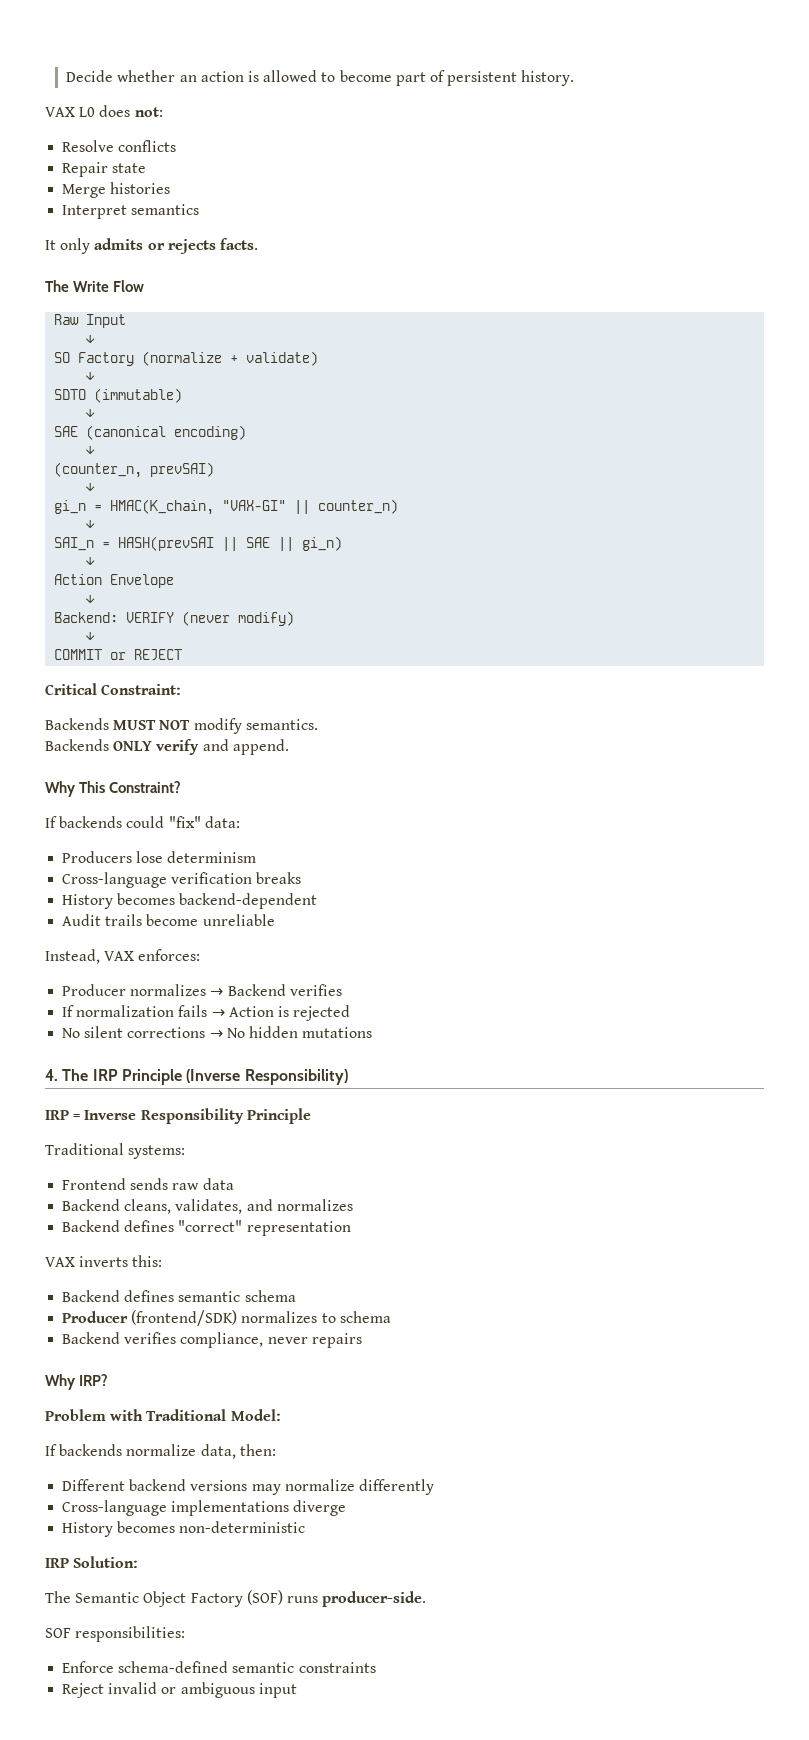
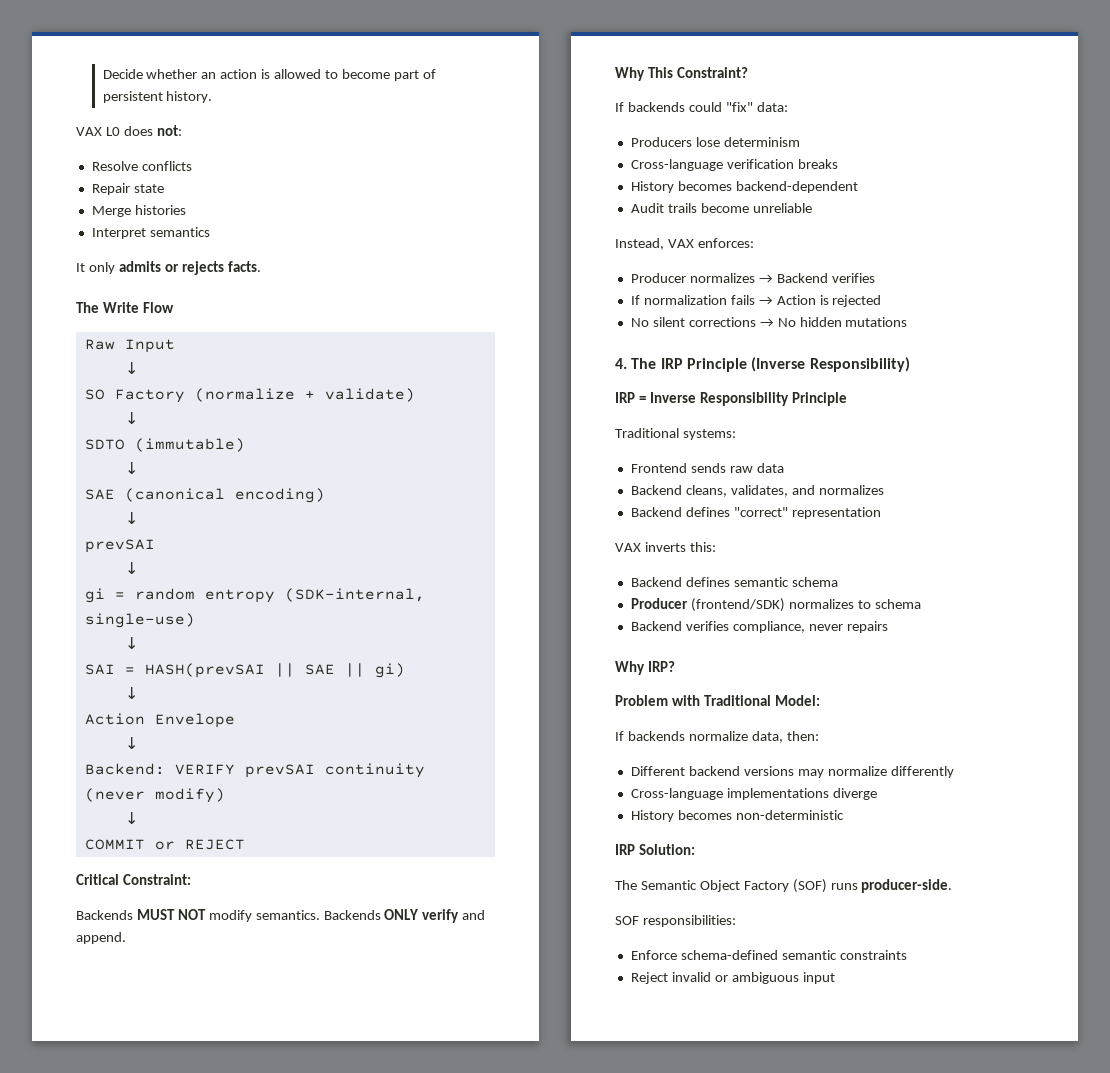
  SAE (canonical encoding)
  ↓
- (counter_n, prevSAI)
+ prevSAI
  ↓
- gi_n = HMAC(K_chain, "VAX-GI" || counter_n)
+ gi = random entropy (SDK-internal, single-use)
  ↓
- SAI_n = HASH(prevSAI || SAE || gi_n)
+ SAI = HASH(prevSAI || SAE || gi)
- Backend: VERIFY (never modify)
+ Backend: VERIFY prevSAI continuity (never modify)
- Backends MUST NOT modify semantics.
- Backends ONLY verify and append.
+ Backends MUST NOT modify semantics. Backends ONLY verify and append.

